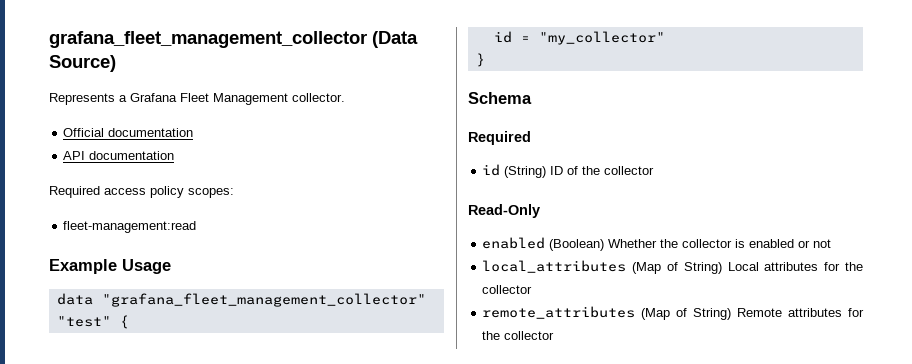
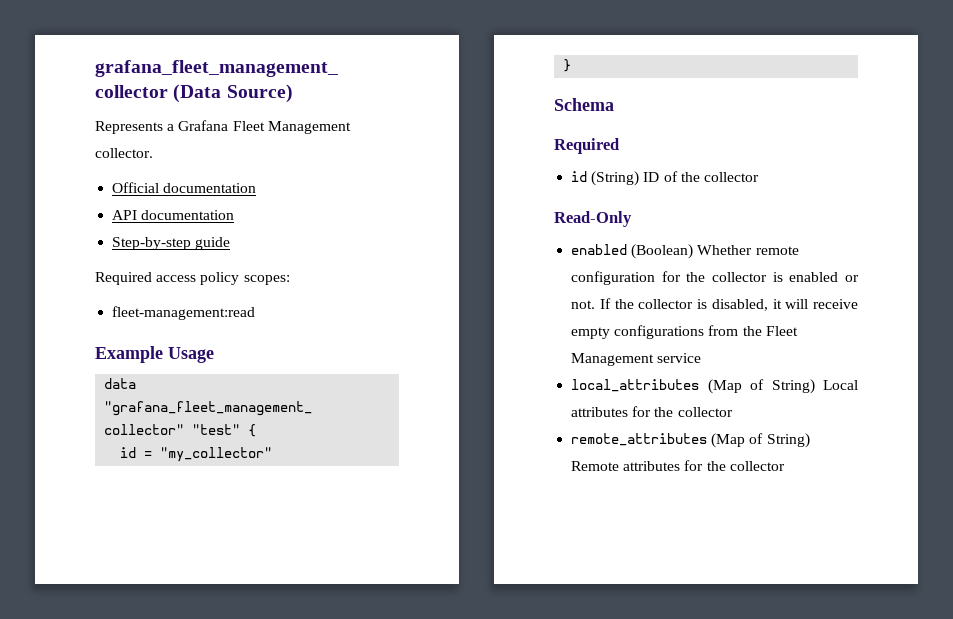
+ Step-by-step guide
- enabled (Boolean) Whether the collector is enabled or not
+ enabled (Boolean) Whether remote configuration for the collector is enabled or not. If the collector is disabled, it will receive empty configurations from the Fleet Management service

